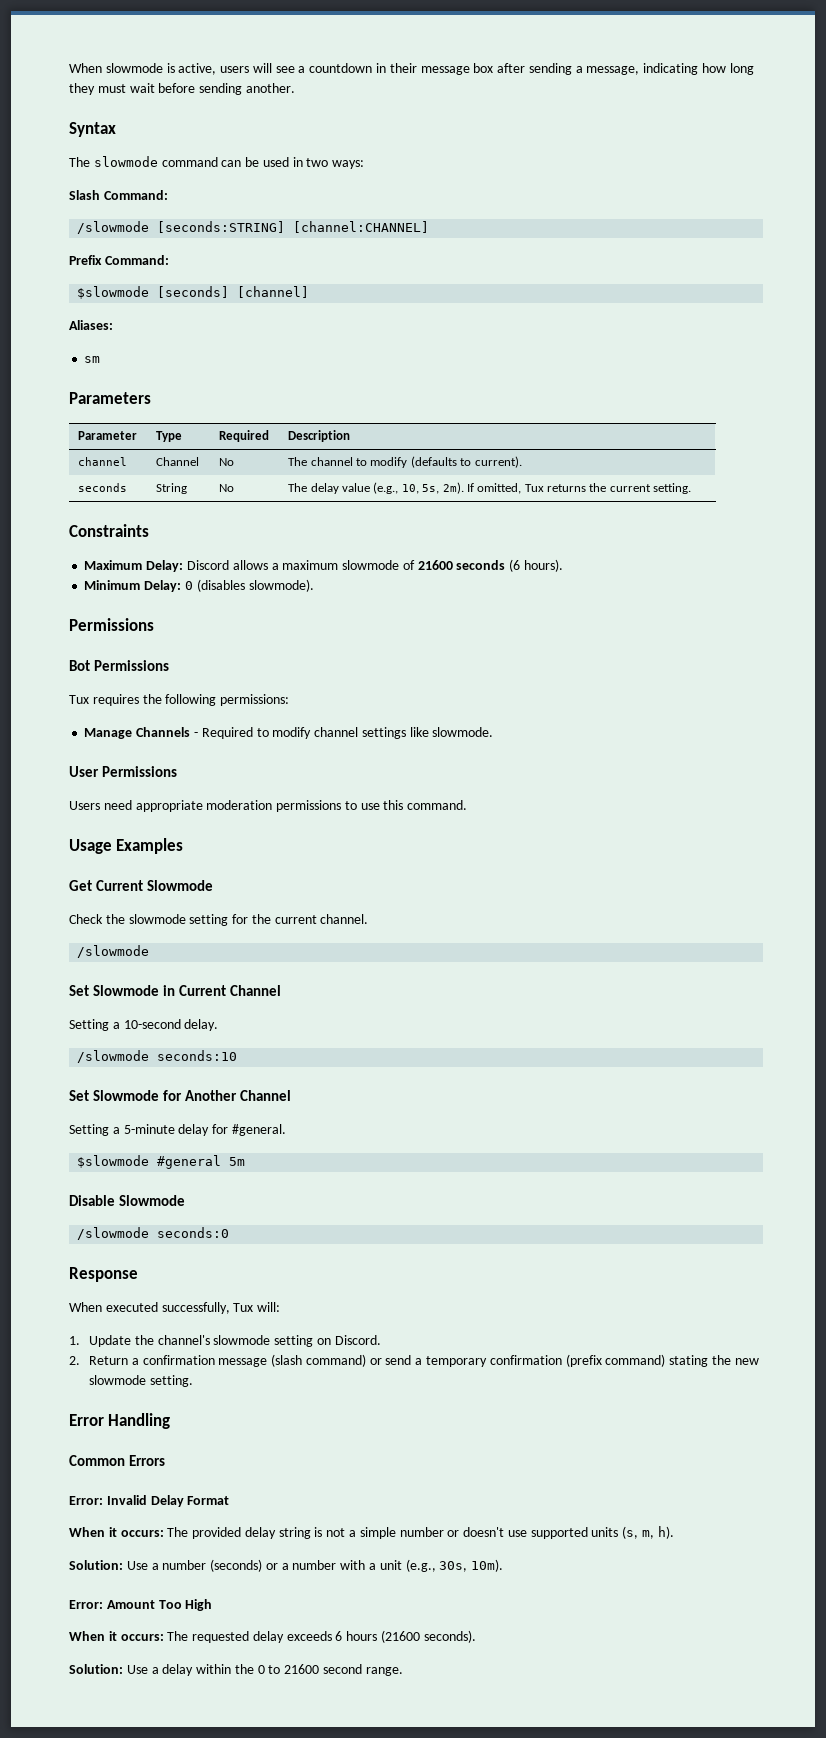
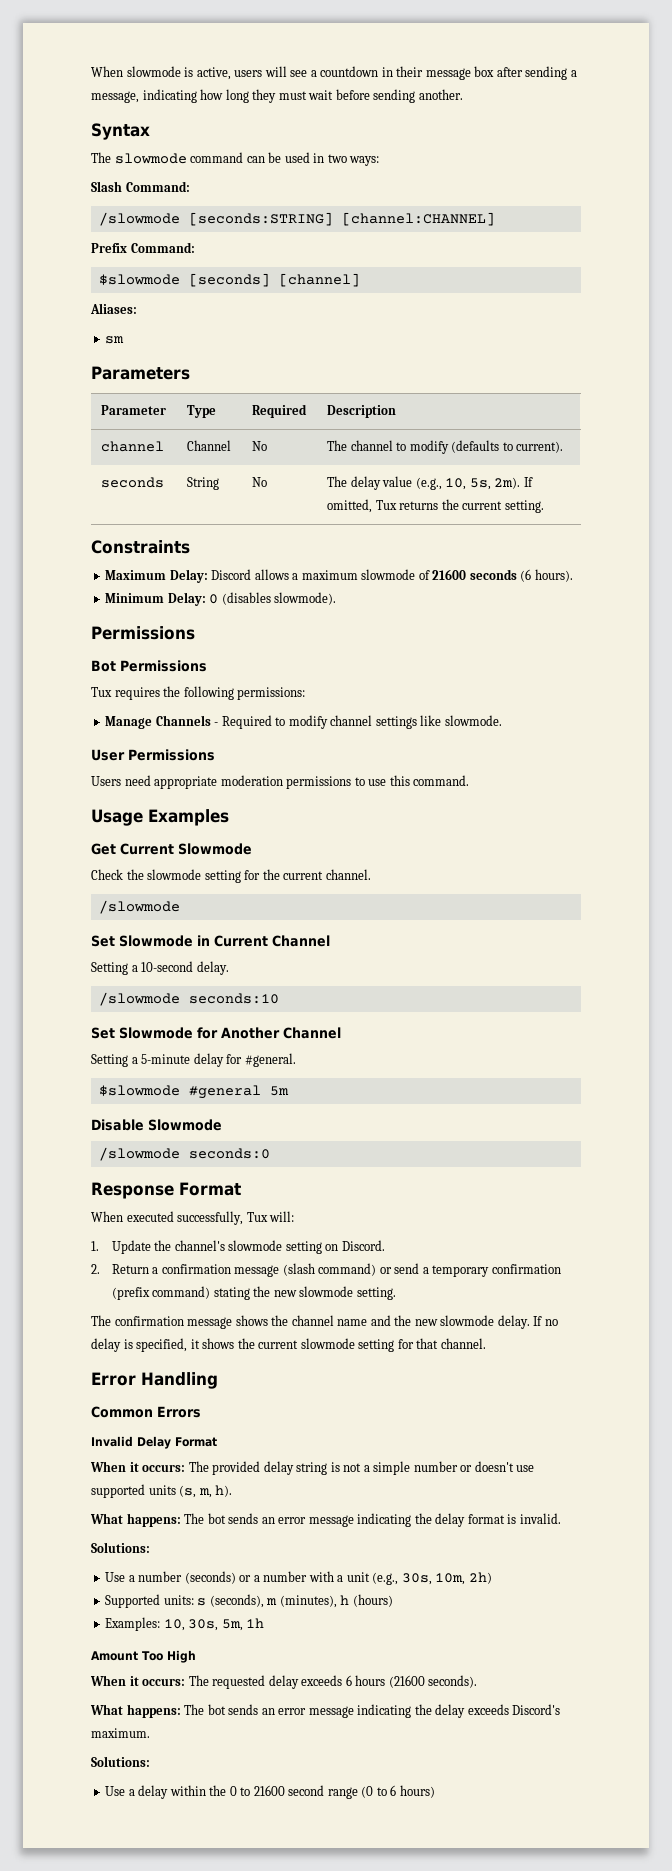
- Response
+ Response Format
+ The confirmation message shows the channel name and the new slowmode delay. If no delay is specified, it shows the current slowmode setting for that channel.
- Error: Invalid Delay Format
+ Invalid Delay Format
- Solution: Use a number (seconds) or a number with a unit (e.g., 30s, 10m).
- Error: Amount Too High
+ What happens: The bot sends an error message indicating the delay format is invalid.
+ Solutions:
+ Use a number (seconds) or a number with a unit (e.g., 30s, 10m, 2h)
+ Supported units: s (seconds), m (minutes), h (hours)
+ Examples: 10, 30s, 5m, 1h
+ Amount Too High
- Solution: Use a delay within the 0 to 21600 second range.
+ What happens: The bot sends an error message indicating the delay exceeds Discord's maximum.
+ Solutions:
+ Use a delay within the 0 to 21600 second range (0 to 6 hours)

